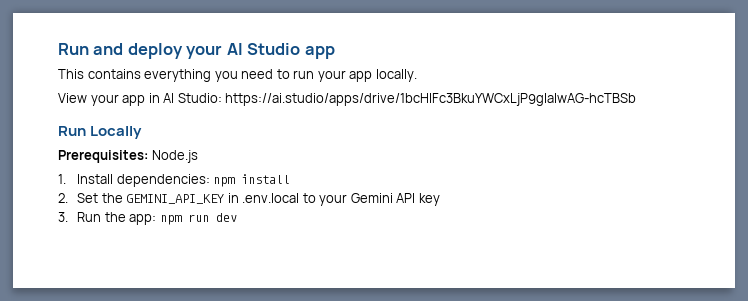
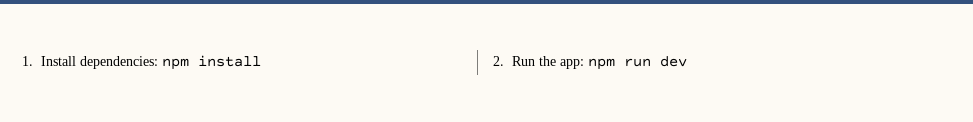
- Run and deploy your AI Studio app
- This contains everything you need to run your app locally.
- View your app in AI Studio: https://ai.studio/apps/drive/1bcHlFc3BkuYWCxLjP9gIalwAG-hcTBSb
- Run Locally
- Prerequisites: Node.js
- 2. Set the GEMINI_API_KEY in .env.local to your Gemini API key
- 3. Run the app: npm run dev
+ 2. Run the app: npm run dev

